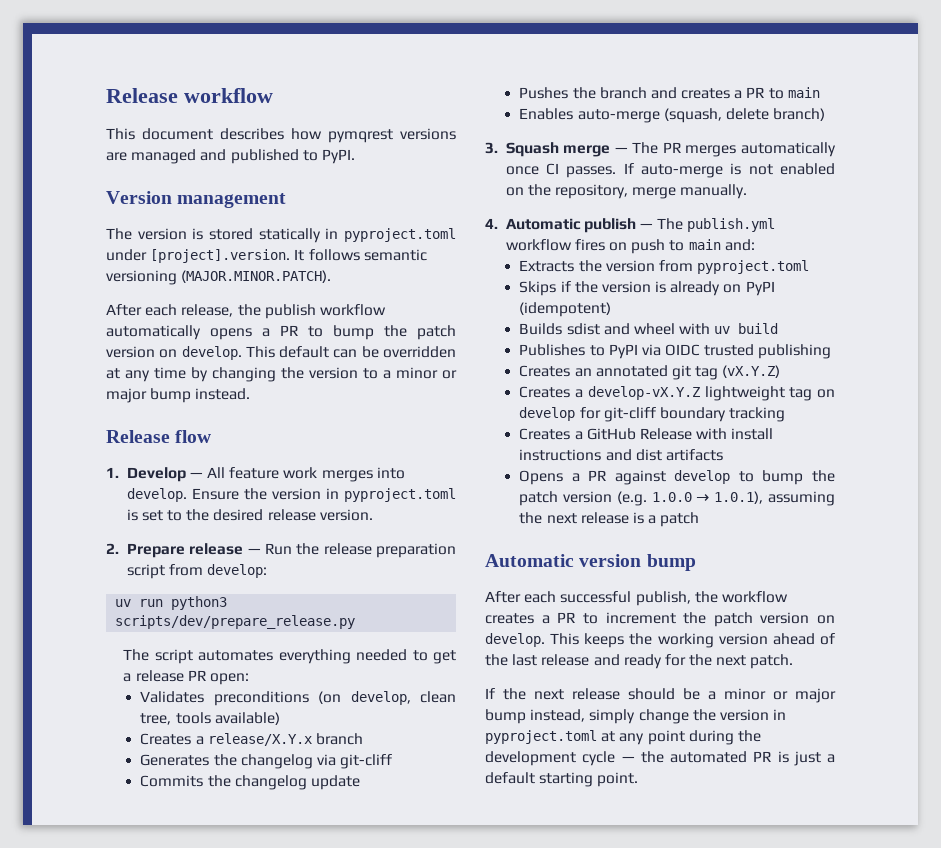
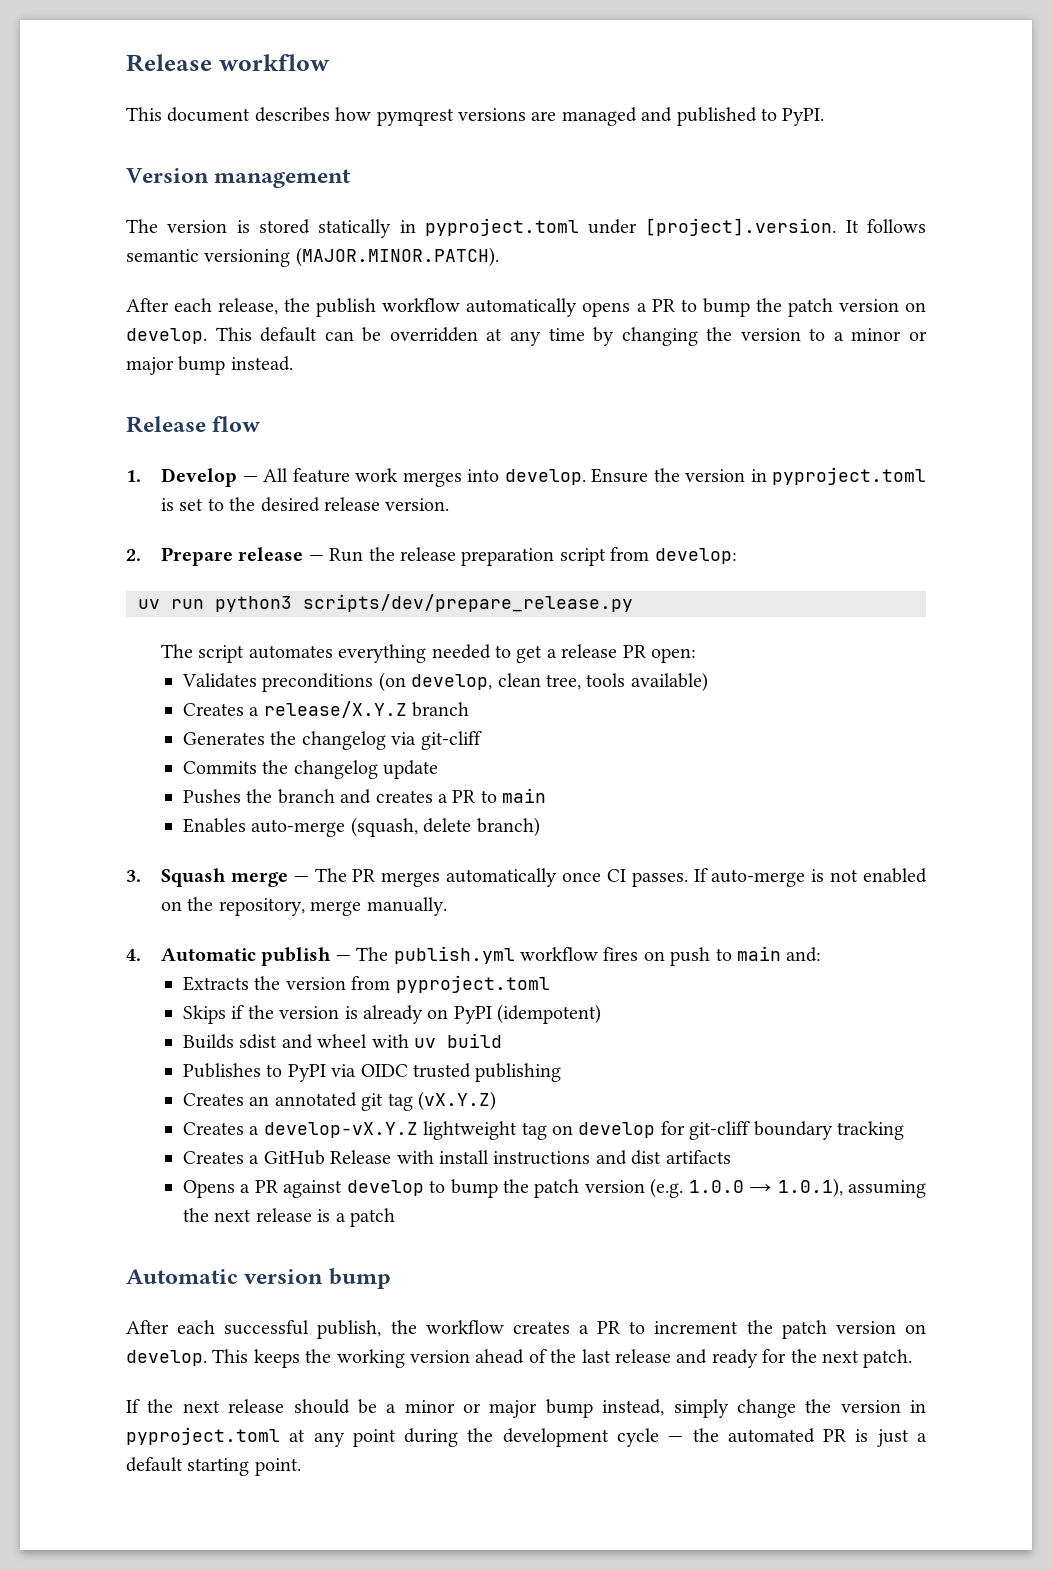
- Creates a release/X.Y.x branch
+ Creates a release/X.Y.Z branch

